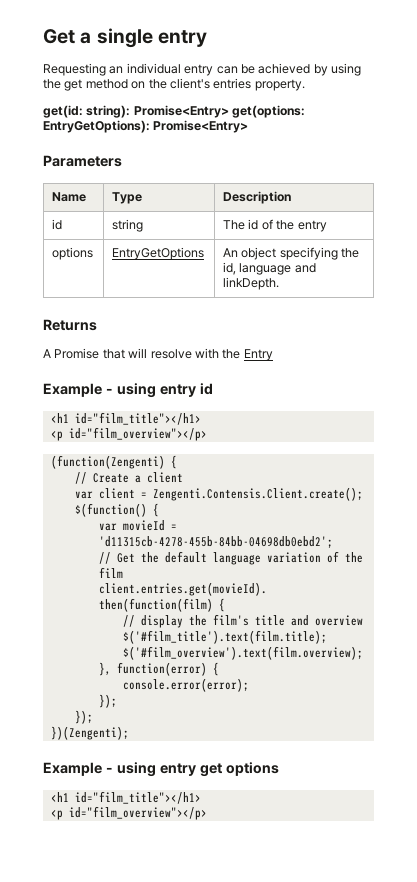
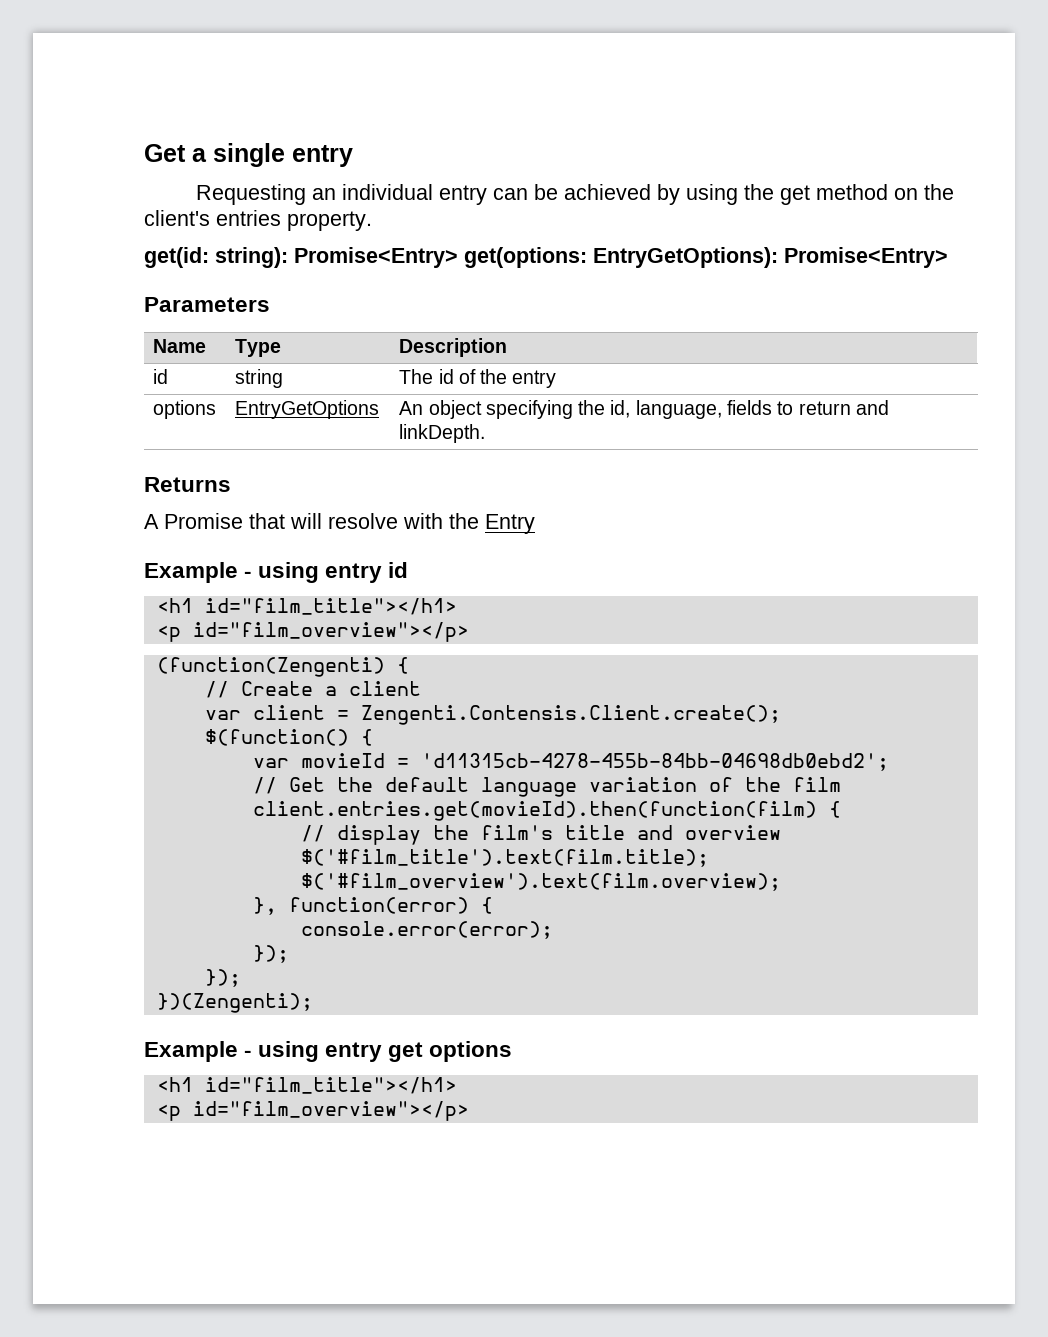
- options | EntryGetOptions | An object specifying the id, language and linkDepth.
+ options | EntryGetOptions | An object specifying the id, language, fields to return and linkDepth.

